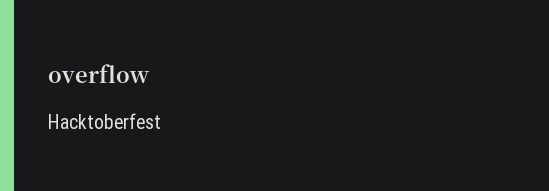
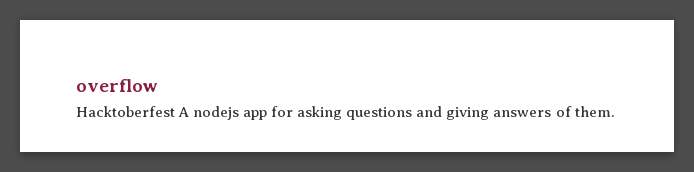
- Hacktoberfest
+ Hacktoberfest A nodejs app for asking questions and giving answers of them.

